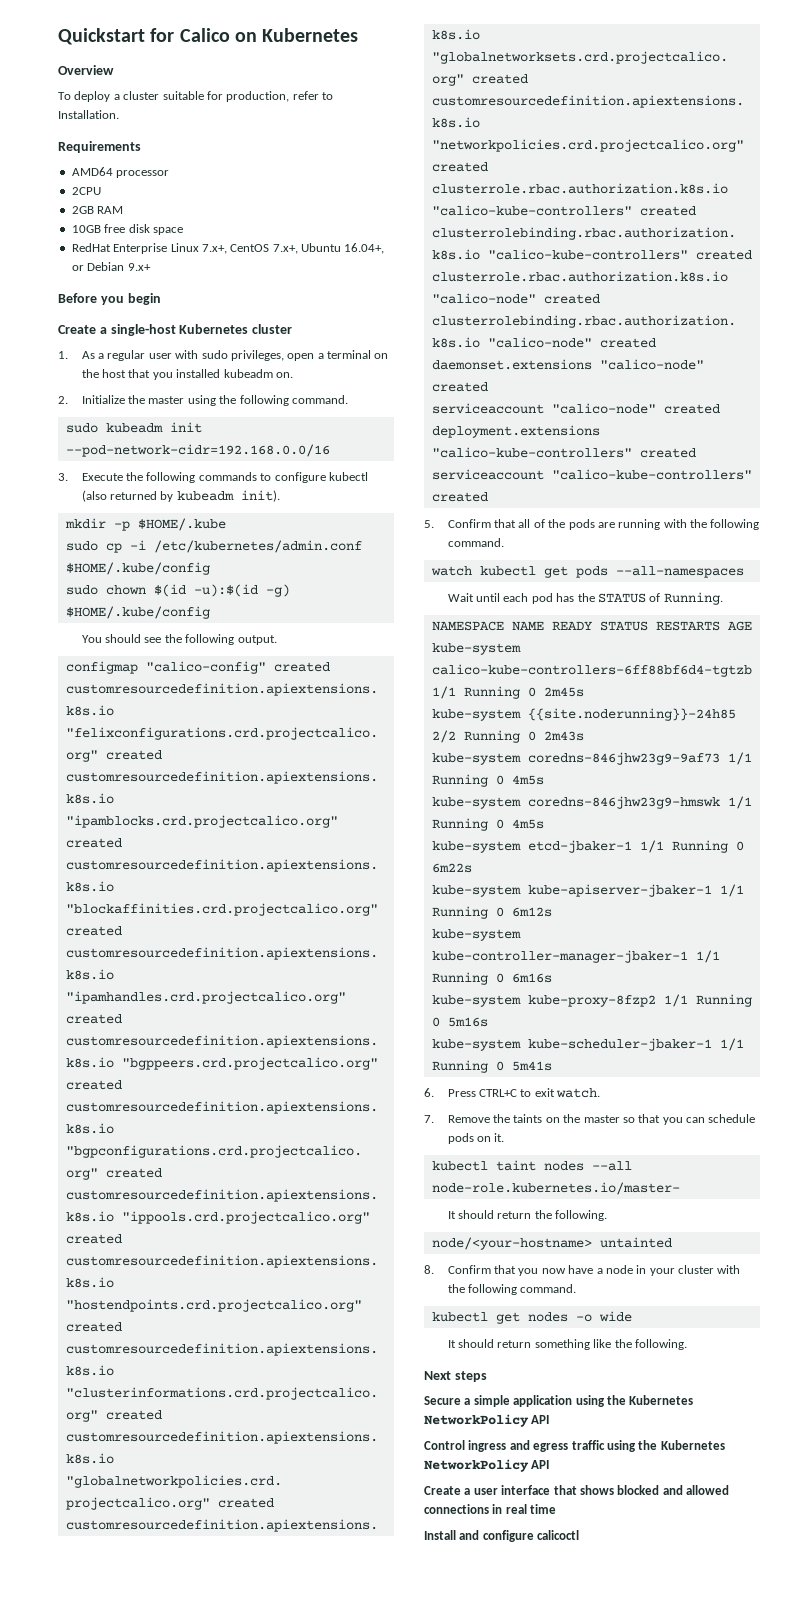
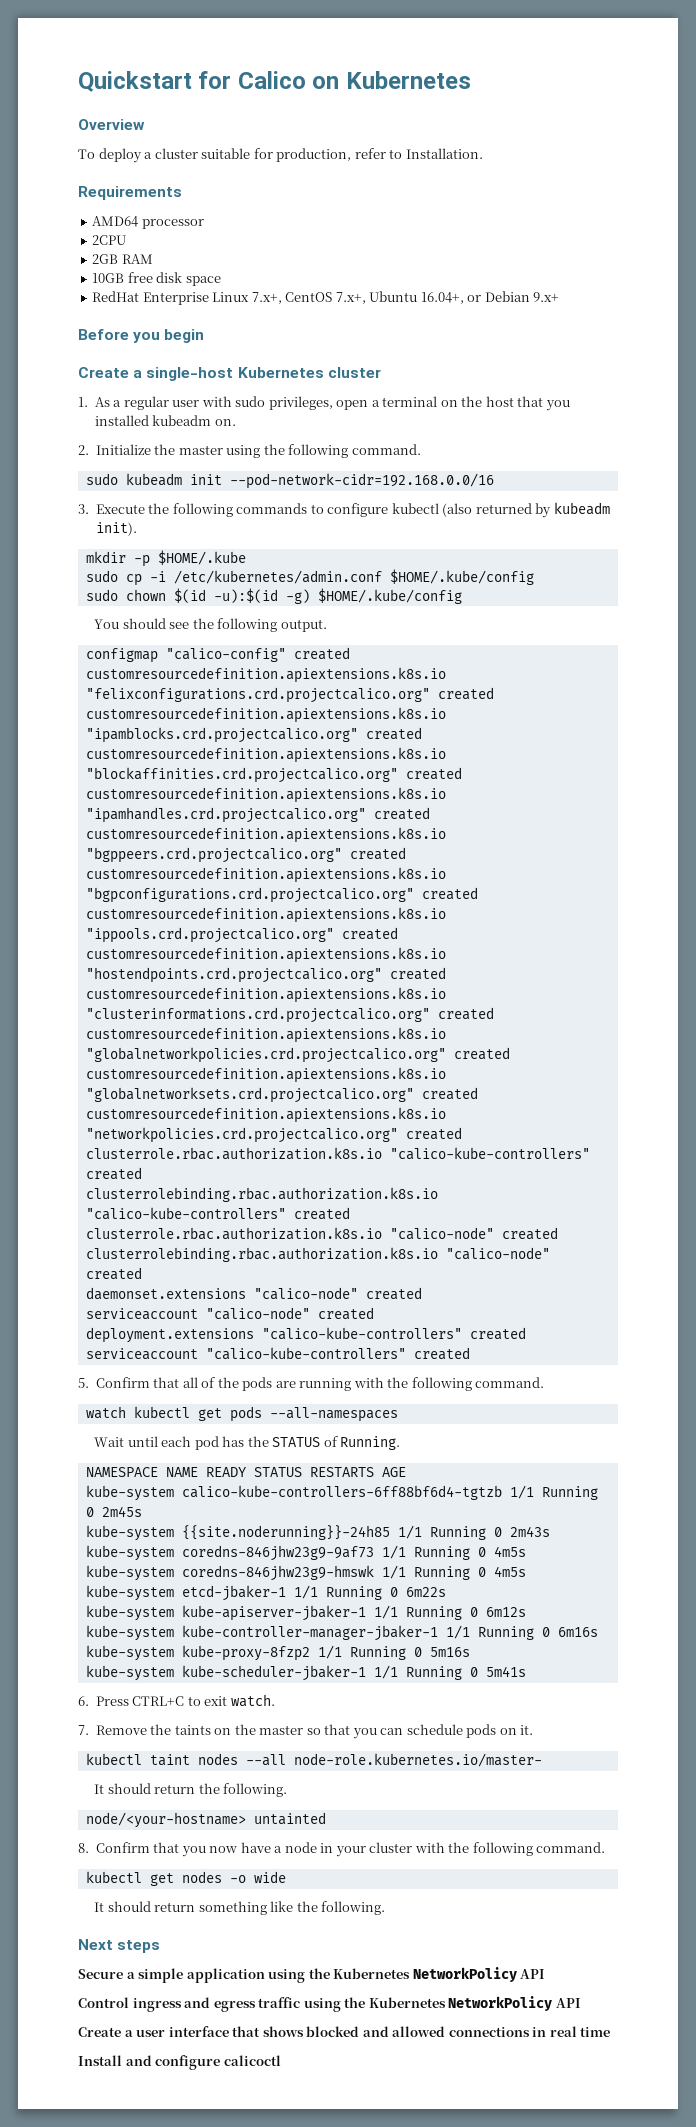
- kube-system {{site.noderunning}}-24h85 2/2 Running 0 2m43s
+ kube-system {{site.noderunning}}-24h85 1/1 Running 0 2m43s

